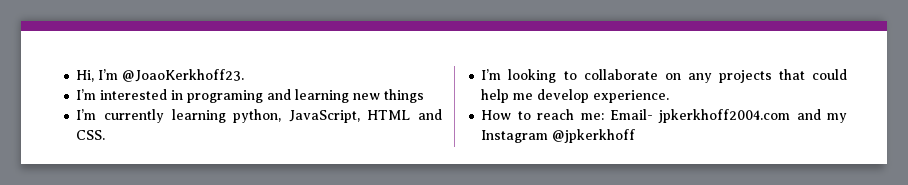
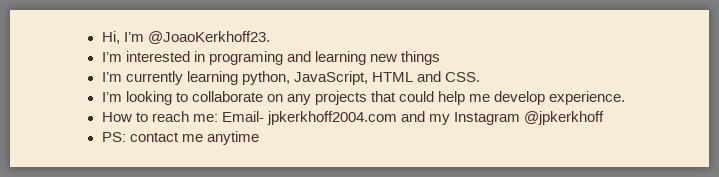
+ PS: contact me anytime

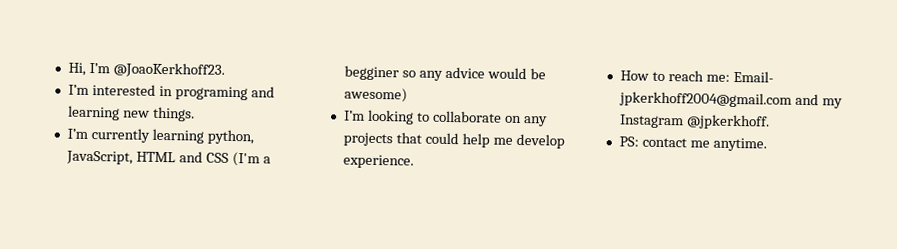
- I’m interested in programing and learning new things
+ I’m interested in programing and learning new things.
- I’m currently learning python, JavaScript, HTML and CSS.
+ I’m currently learning python, JavaScript, HTML and CSS (I'm a begginer so any advice would be awesome)
- How to reach me: Email- jpkerkhoff2004.com and my Instagram @jpkerkhoff
+ How to reach me: Email- jpkerkhoff2004@gmail.com and my Instagram @jpkerkhoff.
- PS: contact me anytime
+ PS: contact me anytime.

